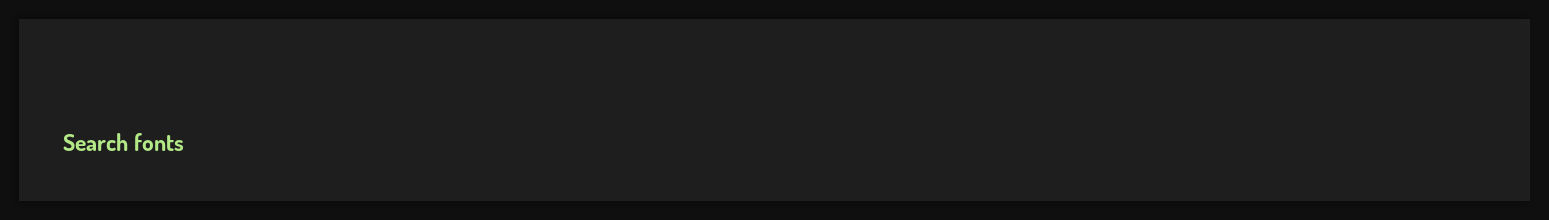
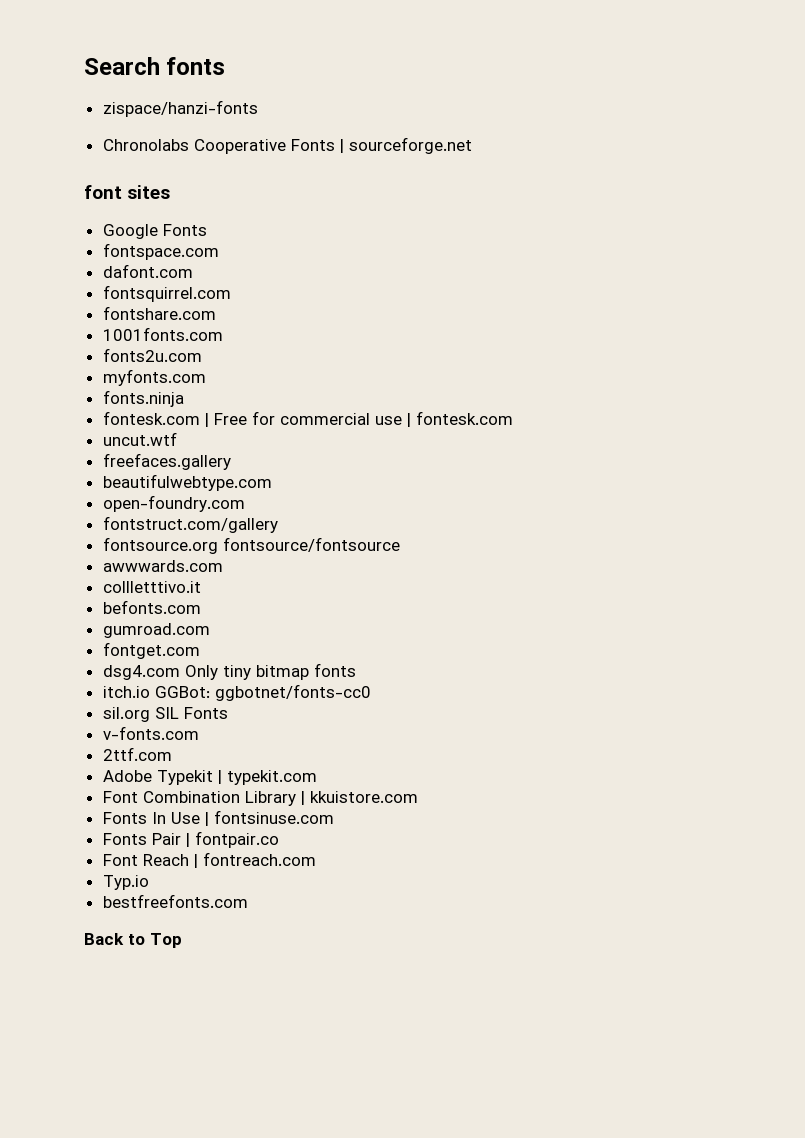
+ zispace/hanzi-fonts
+ Chronolabs Cooperative Fonts | sourceforge.net
+ font sites
+ Google Fonts
+ fontspace.com
+ dafont.com
+ fontsquirrel.com
+ fontshare.com
+ 1001fonts.com
+ fonts2u.com
+ myfonts.com
+ fonts.ninja
+ fontesk.com | Free for commercial use | fontesk.com
+ uncut.wtf
+ freefaces.gallery
+ beautifulwebtype.com
+ open-foundry.com
+ fontstruct.com/gallery
+ fontsource.org fontsource/fontsource
+ awwwards.com
+ collletttivo.it
+ befonts.com
+ gumroad.com
+ fontget.com
+ dsg4.com Only tiny bitmap fonts
+ itch.io GGBot: ggbotnet/fonts-cc0
+ sil.org SIL Fonts
+ v-fonts.com
+ 2ttf.com
+ Adobe Typekit | typekit.com
+ Font Combination Library | kkuistore.com
+ Fonts In Use | fontsinuse.com
+ Fonts Pair | fontpair.co
+ Font Reach | fontreach.com
+ Typ.io
+ bestfreefonts.com
+ Back to Top

